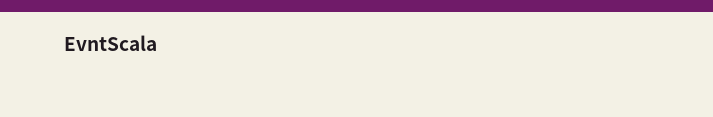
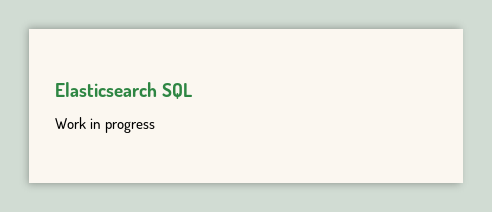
- EvntScala
+ Elasticsearch SQL
+ Work in progress

